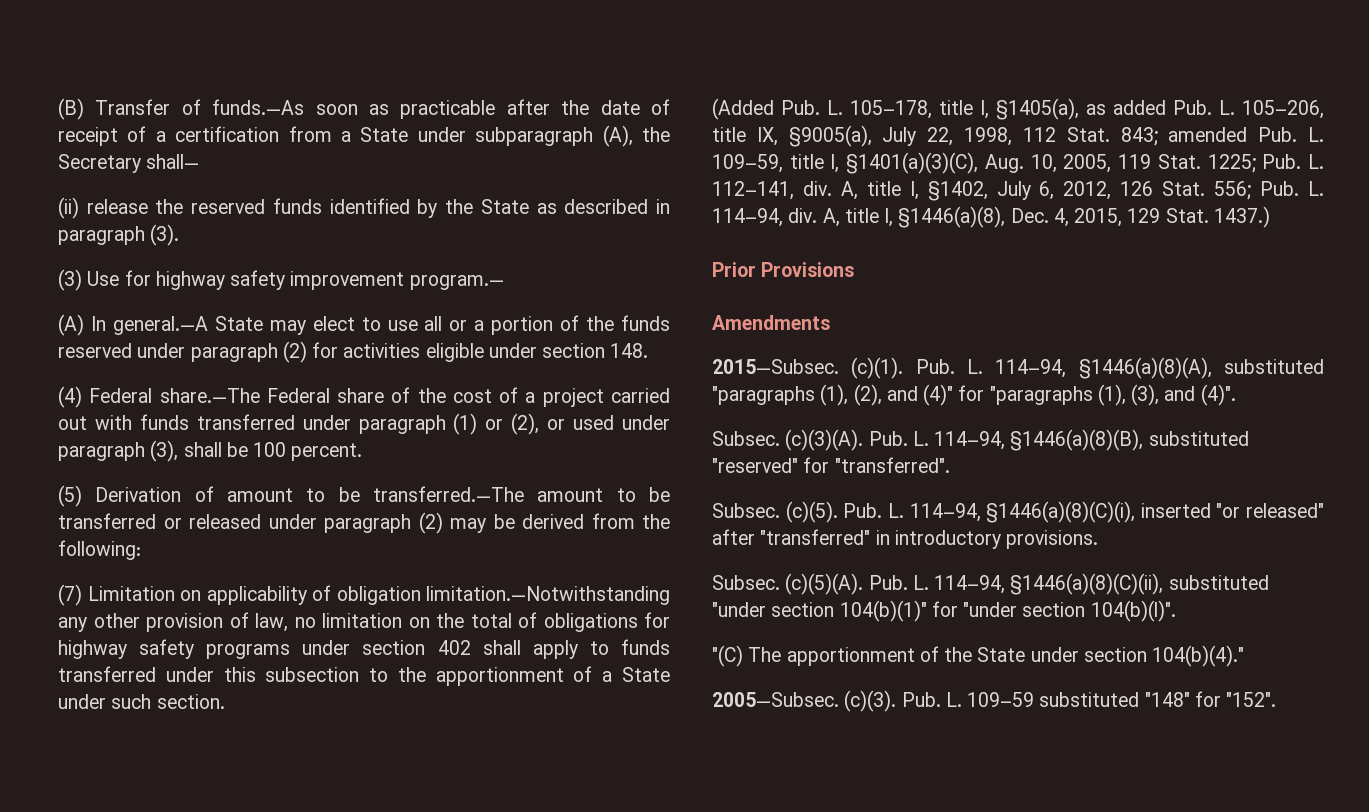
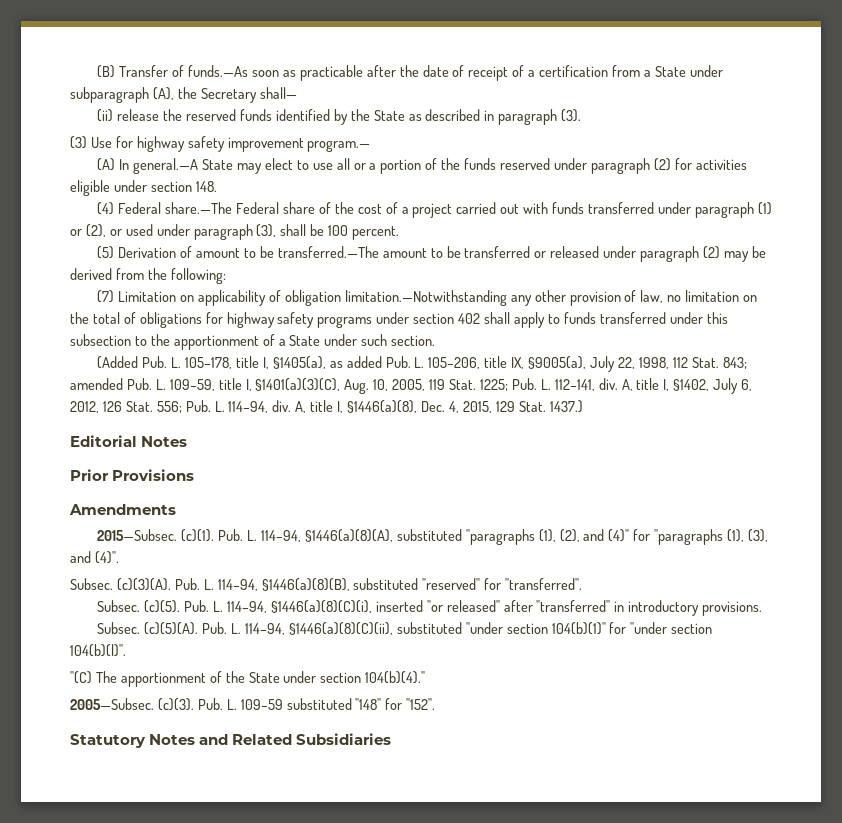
+ Editorial Notes
+ Statutory Notes and Related Subsidiaries

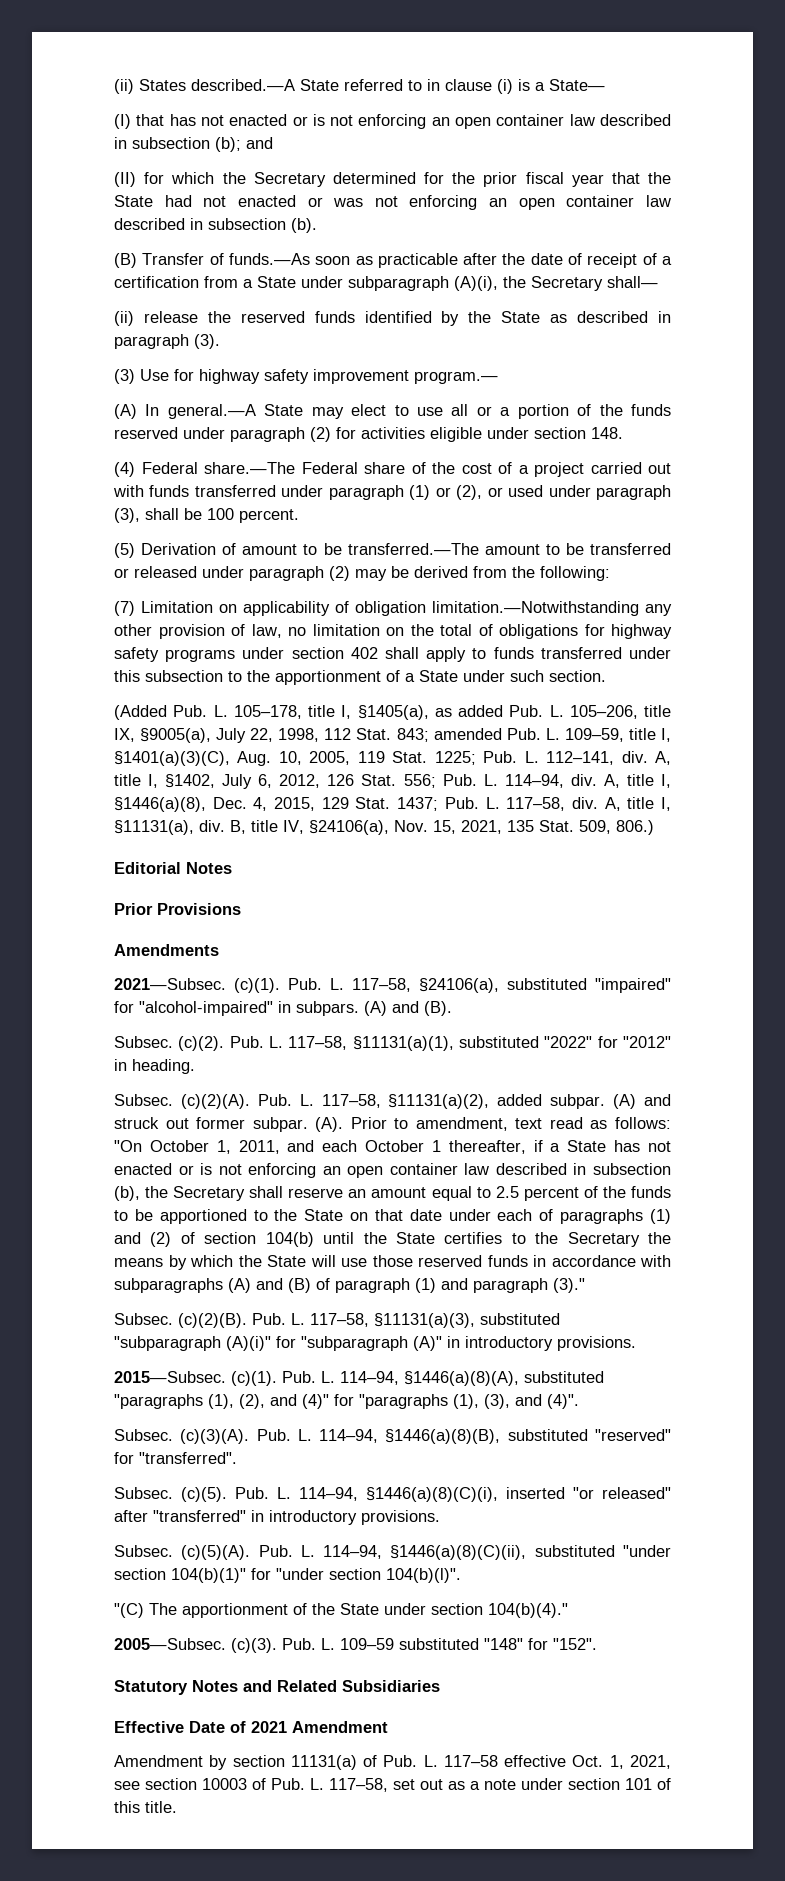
+ (ii) States described.—A State referred to in clause (i) is a State—
+ (I) that has not enacted or is not enforcing an open container law described in subsection (b); and
+ (II) for which the Secretary determined for the prior fiscal year that the State had not enacted or was not enforcing an open container law described in subsection (b).
- (B) Transfer of funds.—As soon as practicable after the date of receipt of a certification from a State under subparagraph (A), the Secretary shall—
+ (B) Transfer of funds.—As soon as practicable after the date of receipt of a certification from a State under subparagraph (A)(i), the Secretary shall—
- 1437.)
+ 1437; Pub. L. 117–58, div. A, title I, §11131(a), div. B, title IV, §24106(a), Nov. 15, 2021, 135 Stat. 509, 806.)
+ 2021—Subsec. (c)(1). Pub. L. 117–58, §24106(a), substituted "impaired" for "alcohol-impaired" in subpars. (A) and (B).
+ Subsec. (c)(2). Pub. L. 117–58, §11131(a)(1), substituted "2022" for "2012" in heading.
+ Subsec. (c)(2)(A). Pub. L. 117–58, §11131(a)(2), added subpar. (A) and struck out former subpar. (A). Prior to amendment, text read as follows: "On October 1, 2011, and each October 1 thereafter, if a State has not enacted or is not enforcing an open container law described in subsection (b), the Secretary shall reserve an amount equal to 2.5 percent of the funds to be apportioned to the State on that date under each of paragraphs (1) and (2) of section 104(b) until the State certifies to the Secretary the means by which the State will use those reserved funds in accordance with subparagraphs (A) and (B) of paragraph (1) and paragraph (3)."
+ Subsec. (c)(2)(B). Pub. L. 117–58, §11131(a)(3), substituted "subparagraph (A)(i)" for "subparagraph (A)" in introductory provisions.
+ Effective Date of 2021 Amendment
+ Amendment by section 11131(a) of Pub. L. 117–58 effective Oct. 1, 2021, see section 10003 of Pub. L. 117–58, set out as a note under section 101 of this title.

